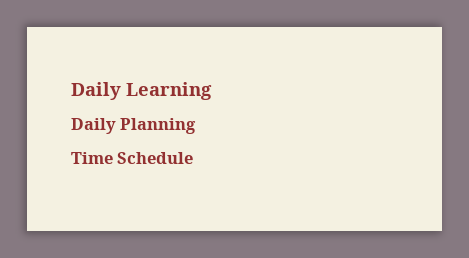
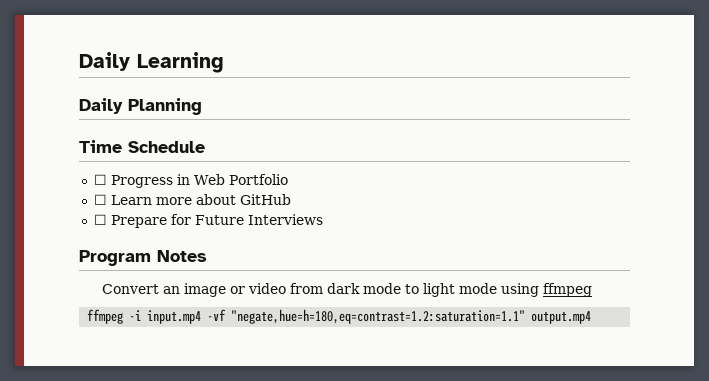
+ ☐ Progress in Web Portfolio
+ ☐ Learn more about GitHub
+ ☐ Prepare for Future Interviews
+ Program Notes
+ Convert an image or video from dark mode to light mode using ffmpeg
+ ffmpeg -i input.mp4 -vf "negate,hue=h=180,eq=contrast=1.2:saturation=1.1" output.mp4

